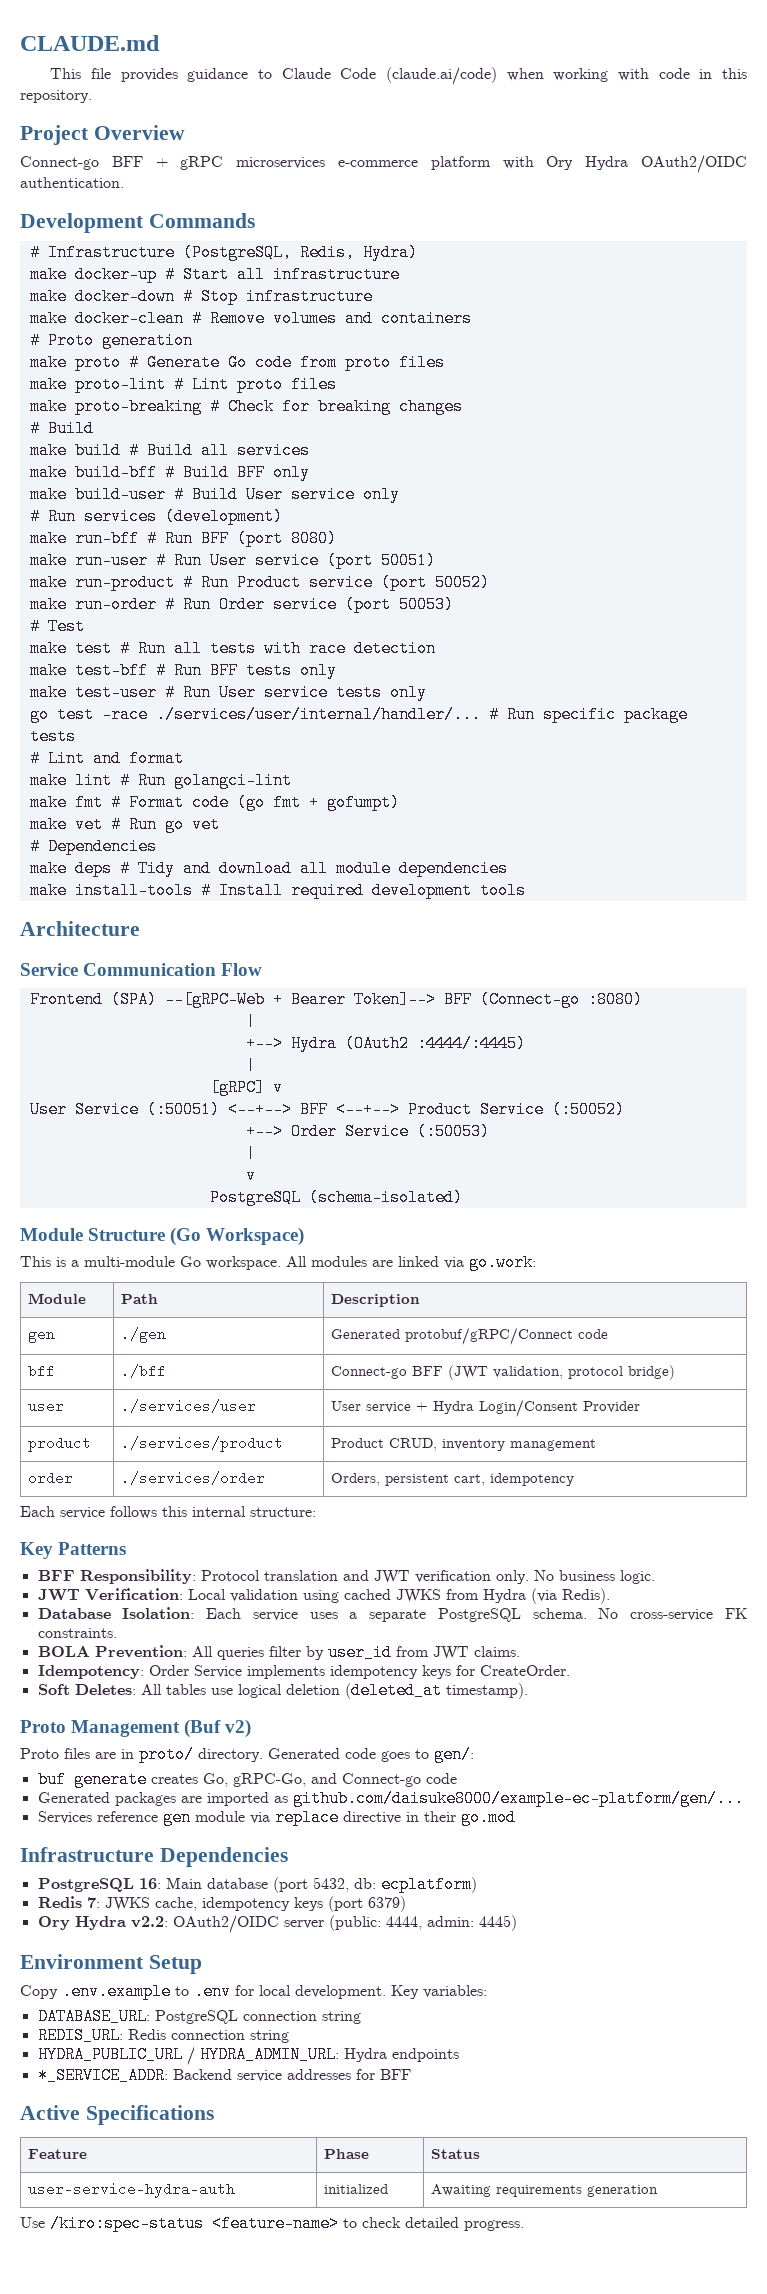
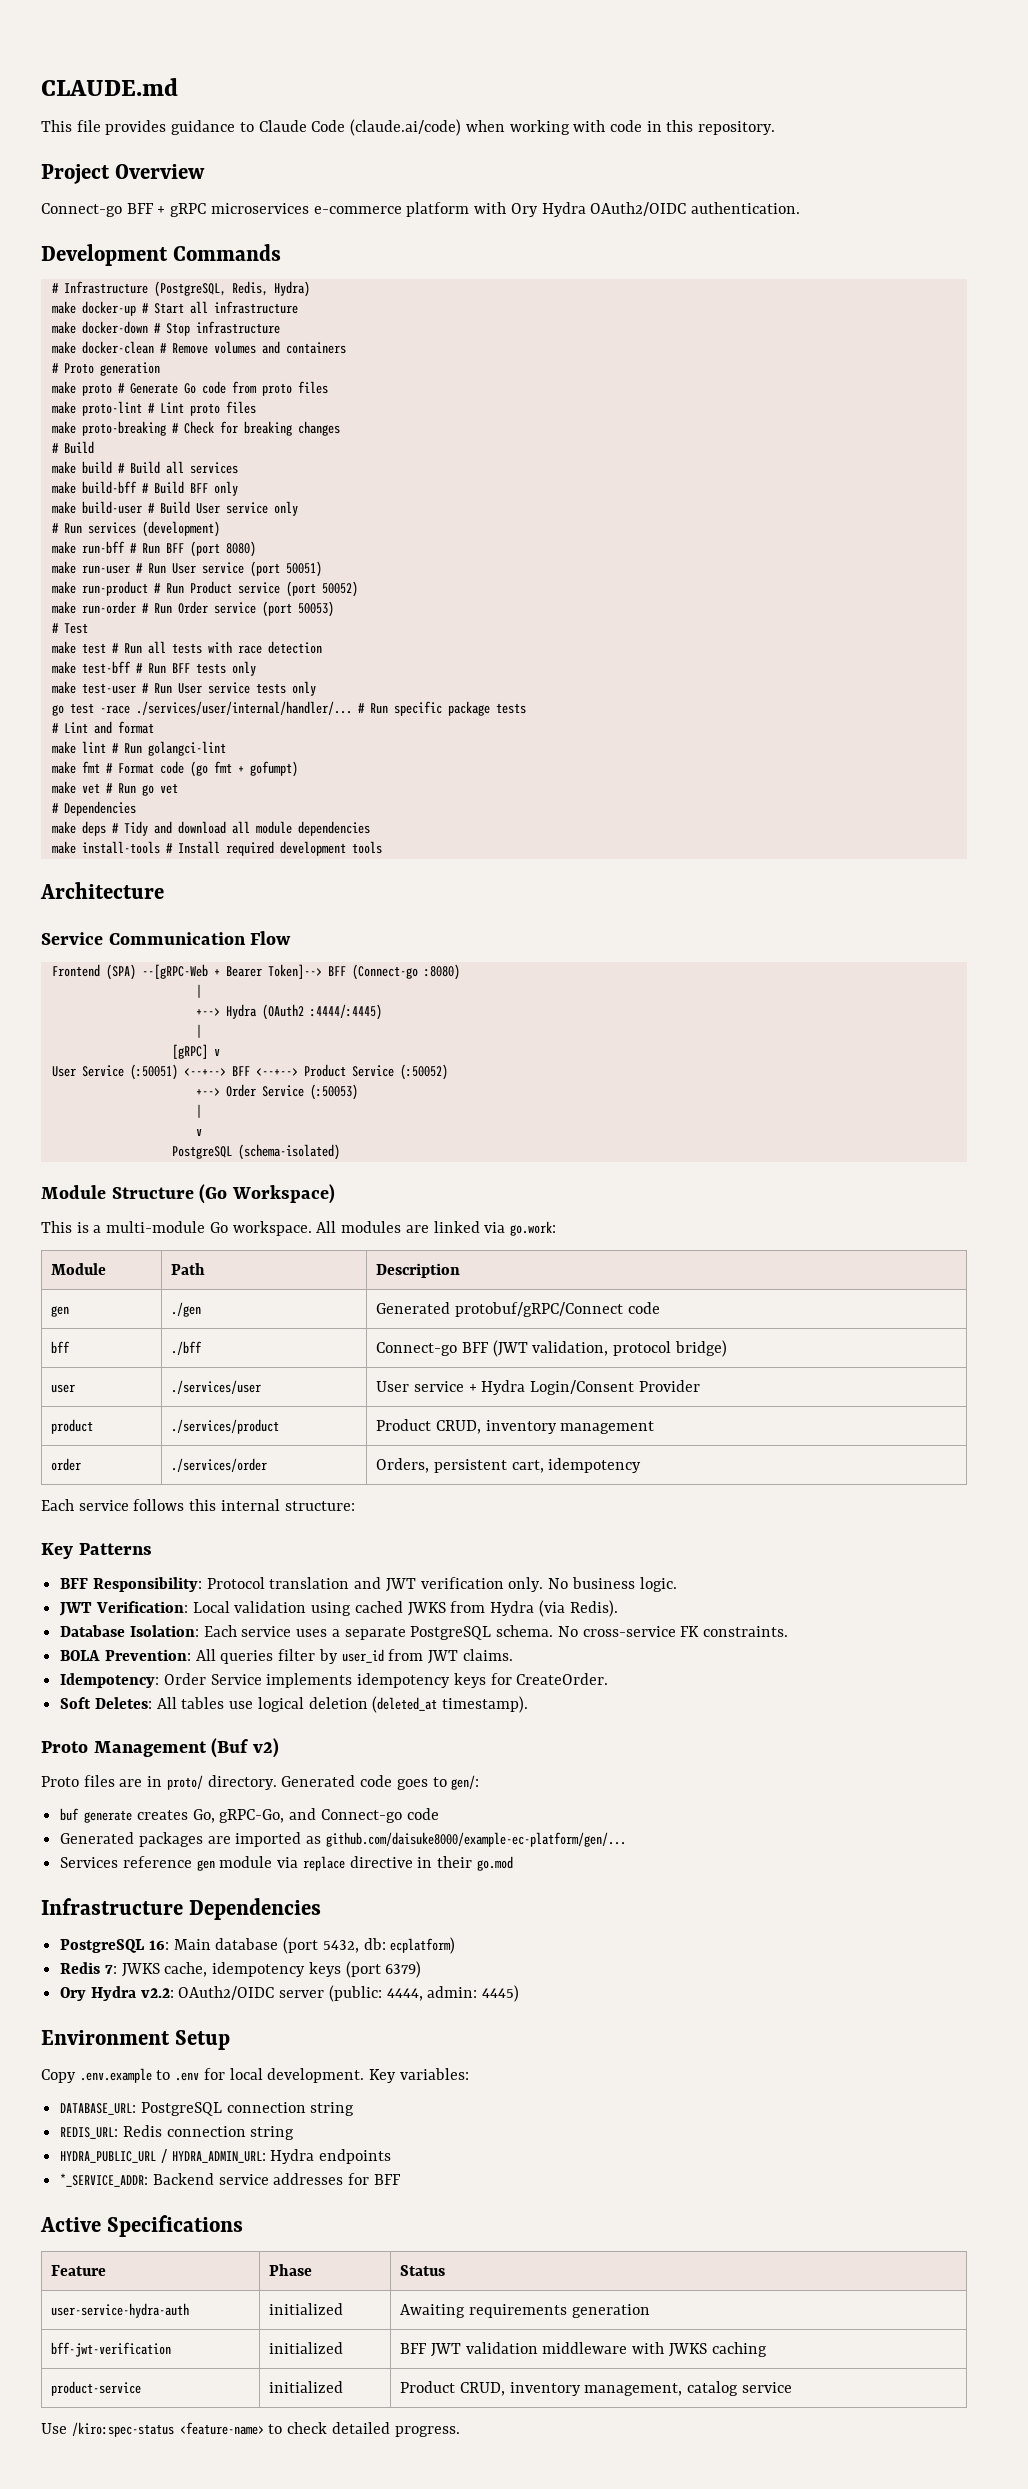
+ bff-jwt-verification | initialized | BFF JWT validation middleware with JWKS caching
+ product-service | initialized | Product CRUD, inventory management, catalog service

